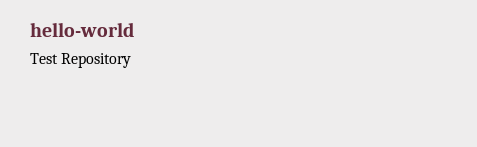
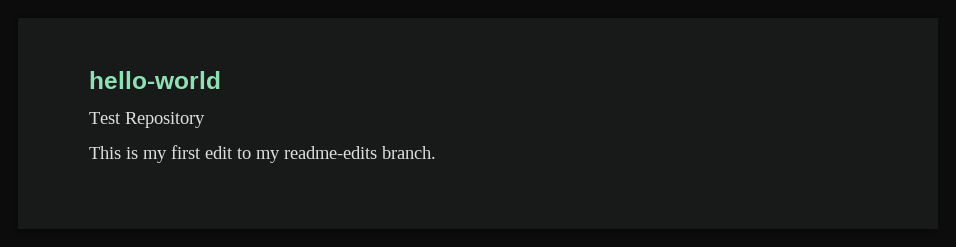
+ This is my first edit to my readme-edits branch.

